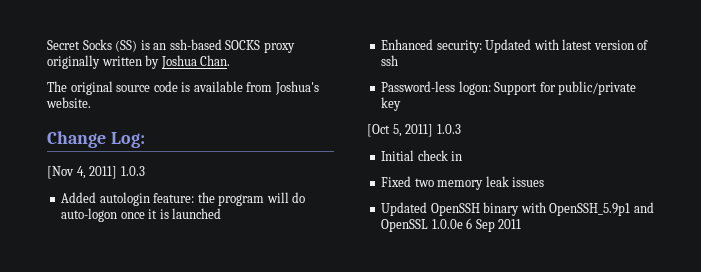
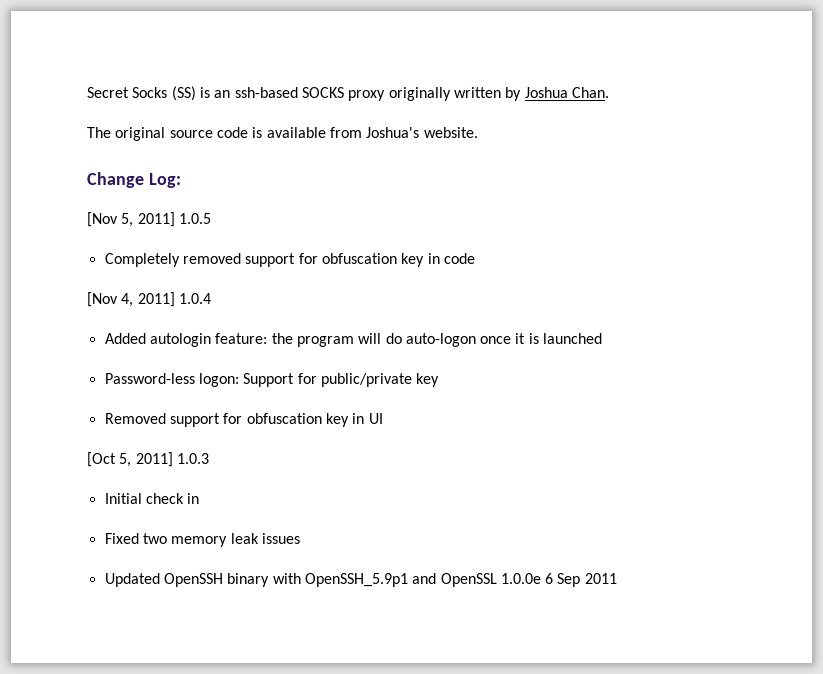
+ [Nov 5, 2011] 1.0.5
+ Completely removed support for obfuscation key in code
- [Nov 4, 2011] 1.0.3
+ [Nov 4, 2011] 1.0.4
- Enhanced security: Updated with latest version of ssh
+ Removed support for obfuscation key in UI

